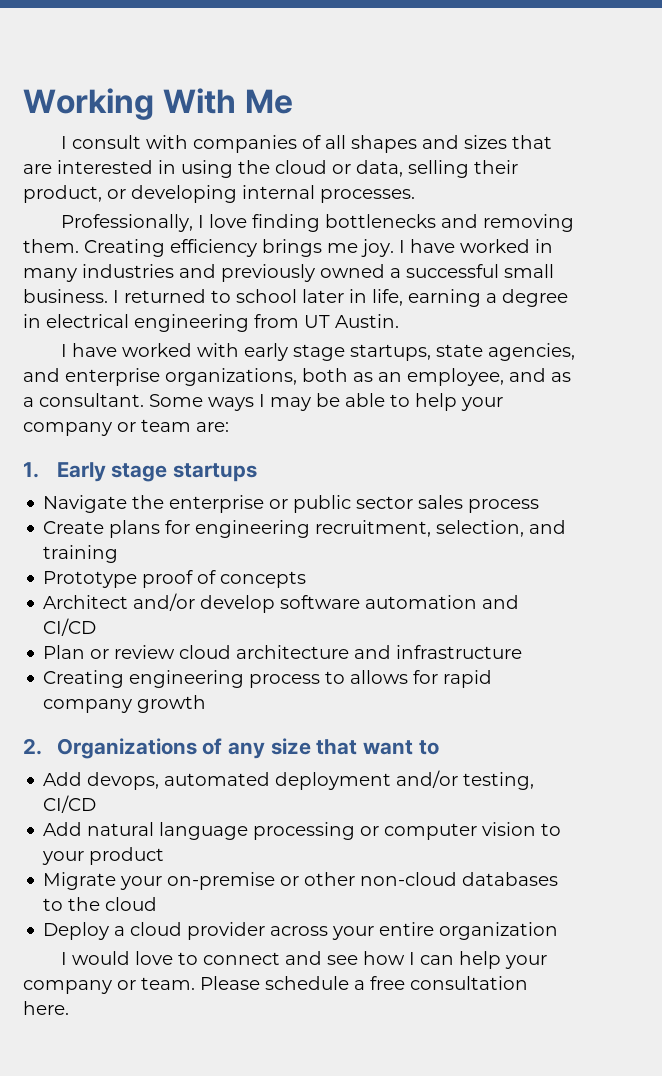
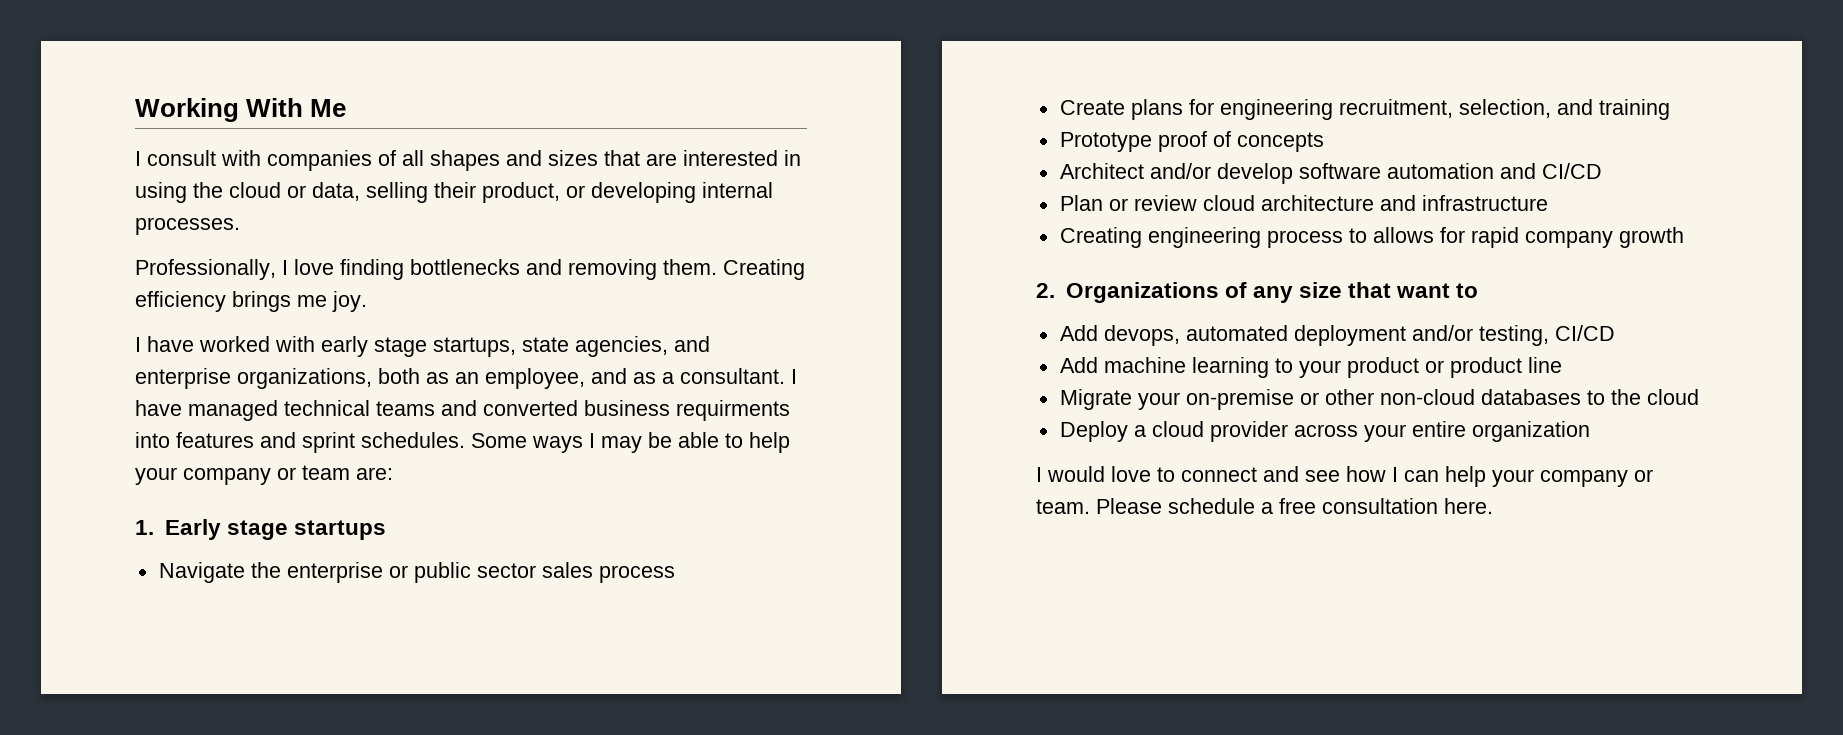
- I have worked in many industries and previously owned a successful small business. I returned to school later in life, earning a degree in electrical engineering from UT Austin.
+ I have managed technical teams and converted business requirments into features and sprint schedules.
- Add natural language processing or computer vision to your product
+ Add machine learning to your product or product line

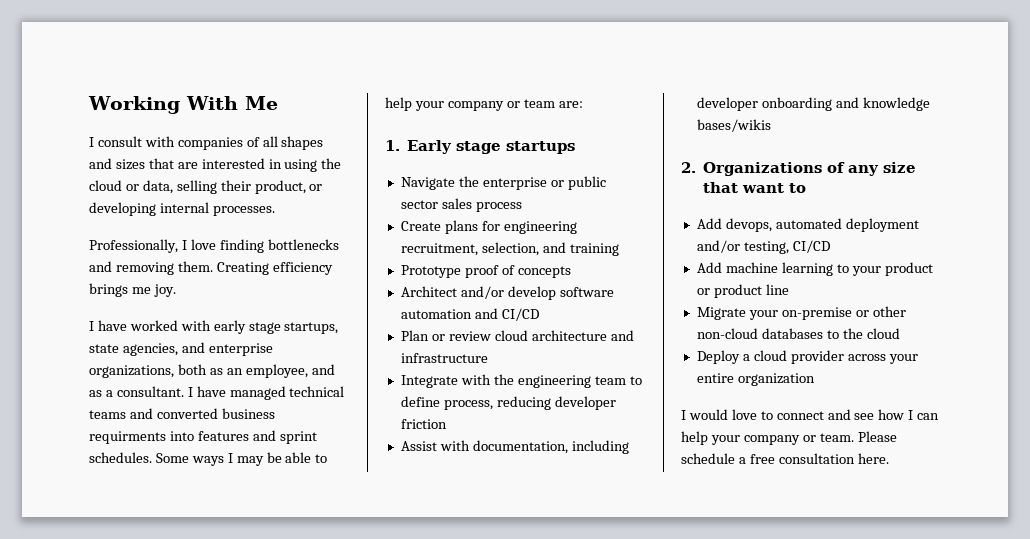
- Creating engineering process to allows for rapid company growth
+ Integrate with the engineering team to define process, reducing developer friction
+ Assist with documentation, including developer onboarding and knowledge bases/wikis

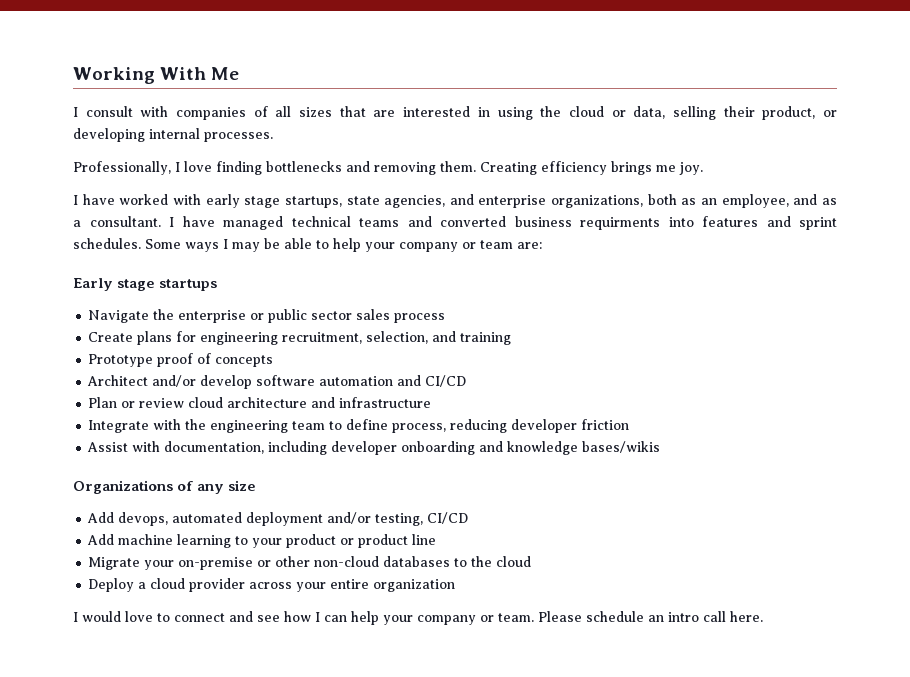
- I consult with companies of all shapes and sizes that are interested in using the cloud or data, selling their product, or developing internal processes.
+ I consult with companies of all sizes that are interested in using the cloud or data, selling their product, or developing internal processes.
- 1. Early stage startups
+ Early stage startups
- 2. Organizations of any size that want to
+ Organizations of any size
- Please schedule a free consultation here.
+ Please schedule an intro call here.

